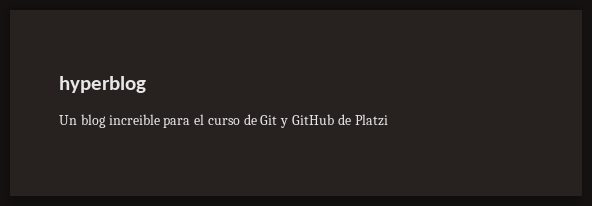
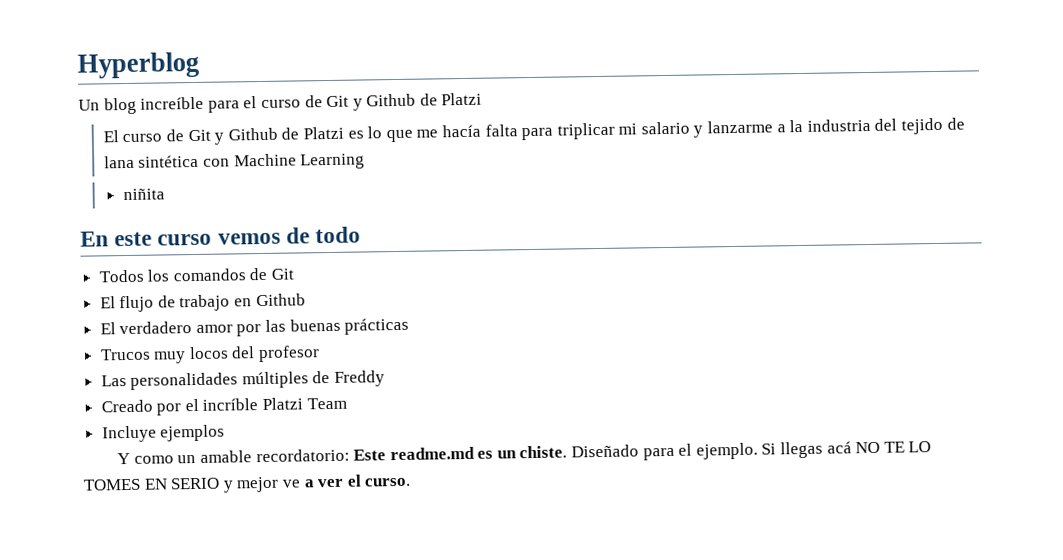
- hyperblog
+ Hyperblog
- Un blog increible para el curso de Git y GitHub de Platzi
+ Un blog increíble para el curso de Git y Github de Platzi
+ El curso de Git y Github de Platzi es lo que me hacía falta para triplicar mi salario y lanzarme a la industria del tejido de lana sintética con Machine Learning
+ niñita
+ En este curso vemos de todo
+ Todos los comandos de Git
+ El flujo de trabajo en Github
+ El verdadero amor por las buenas prácticas
+ Trucos muy locos del profesor
+ Las personalidades múltiples de Freddy
+ Creado por el incríble Platzi Team
+ Incluye ejemplos
+ Y como un amable recordatorio: Este readme.md es un chiste. Diseñado para el ejemplo. Si llegas acá NO TE LO TOMES EN SERIO y mejor ve a ver el curso.

